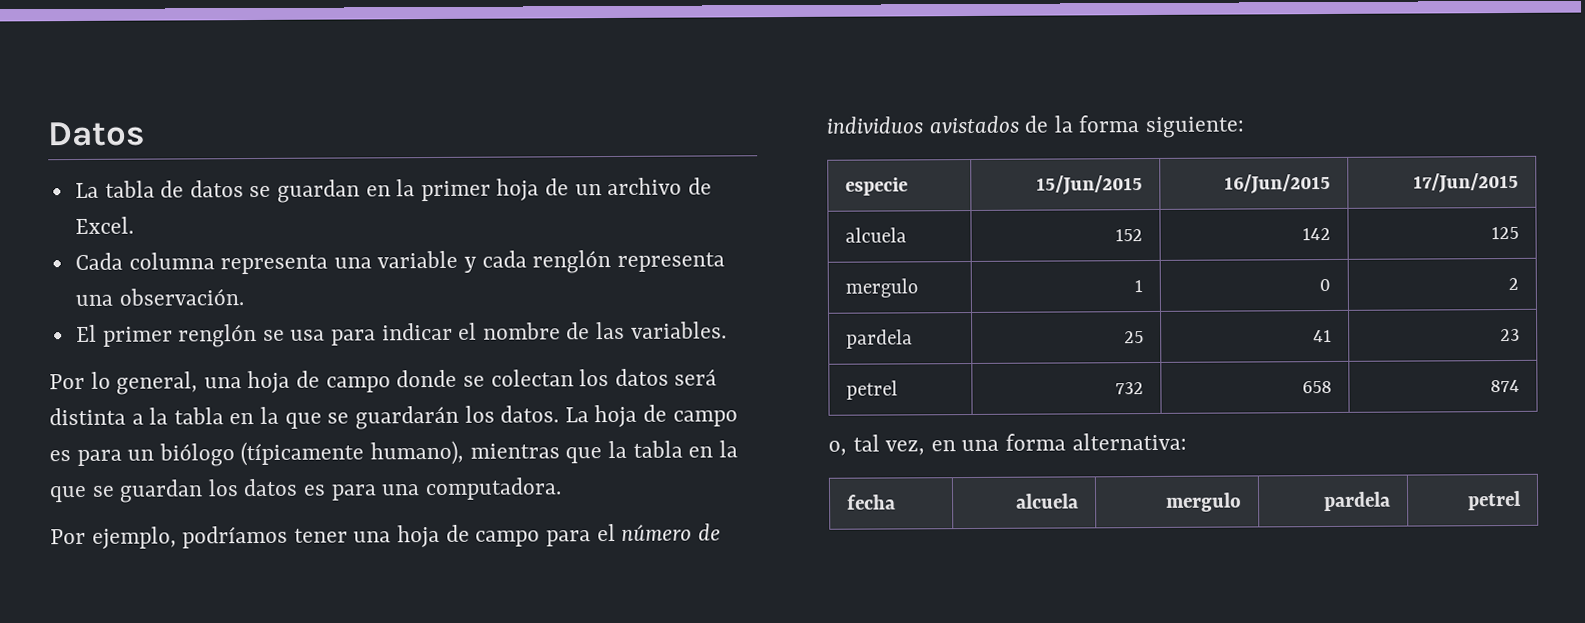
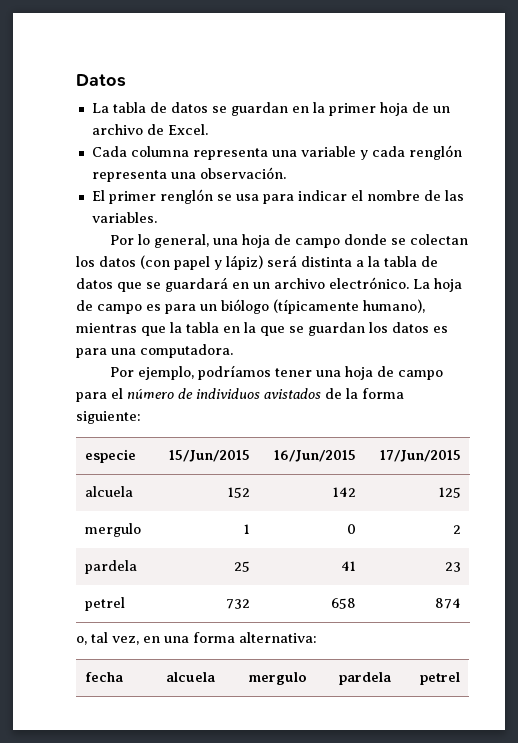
- Por lo general, una hoja de campo donde se colectan los datos será distinta a la tabla en la que se guardarán los datos.
+ Por lo general, una hoja de campo donde se colectan los datos (con papel y lápiz) será distinta a la tabla de datos que se guardará en un archivo electrónico.

